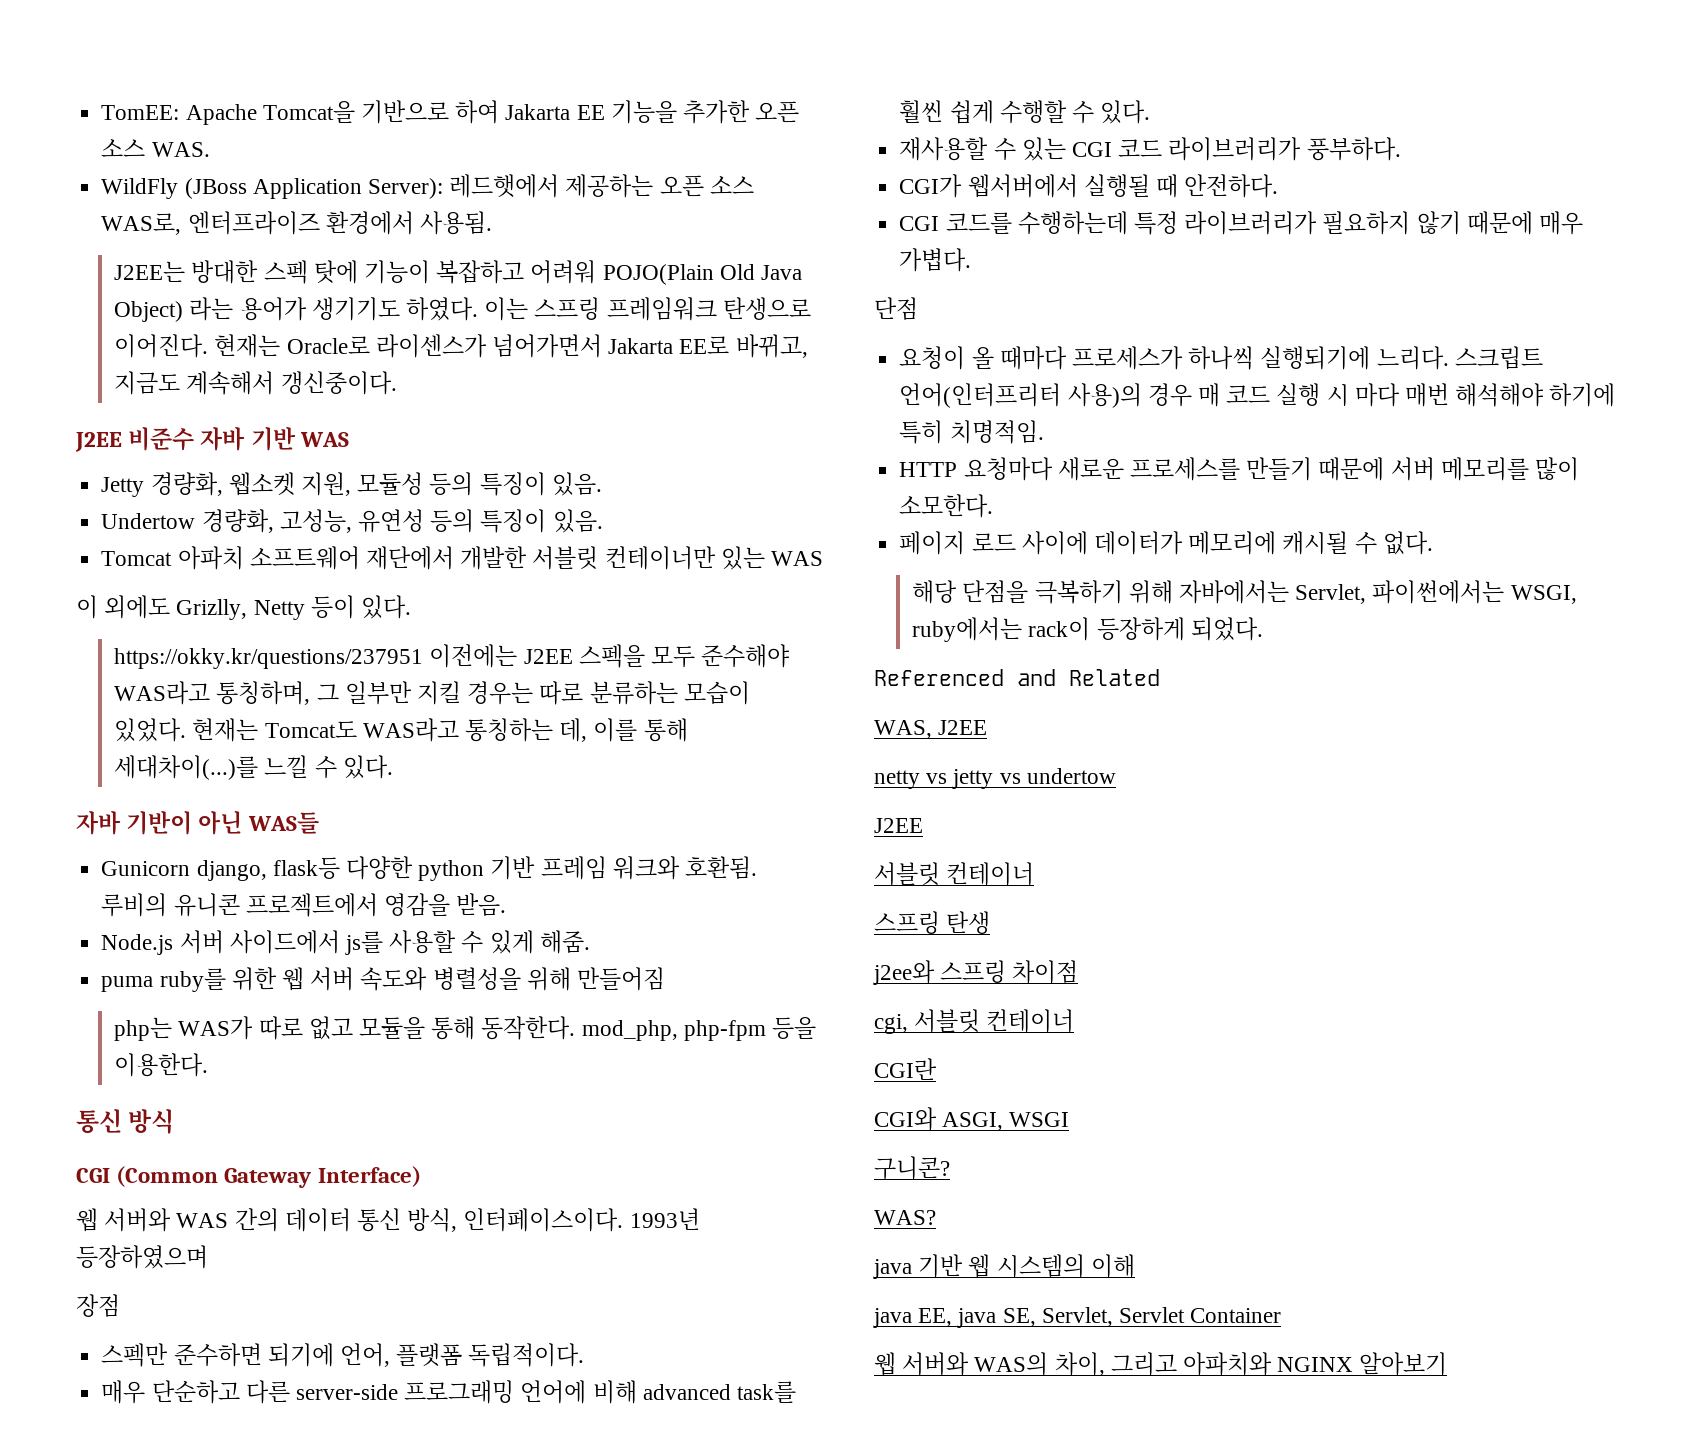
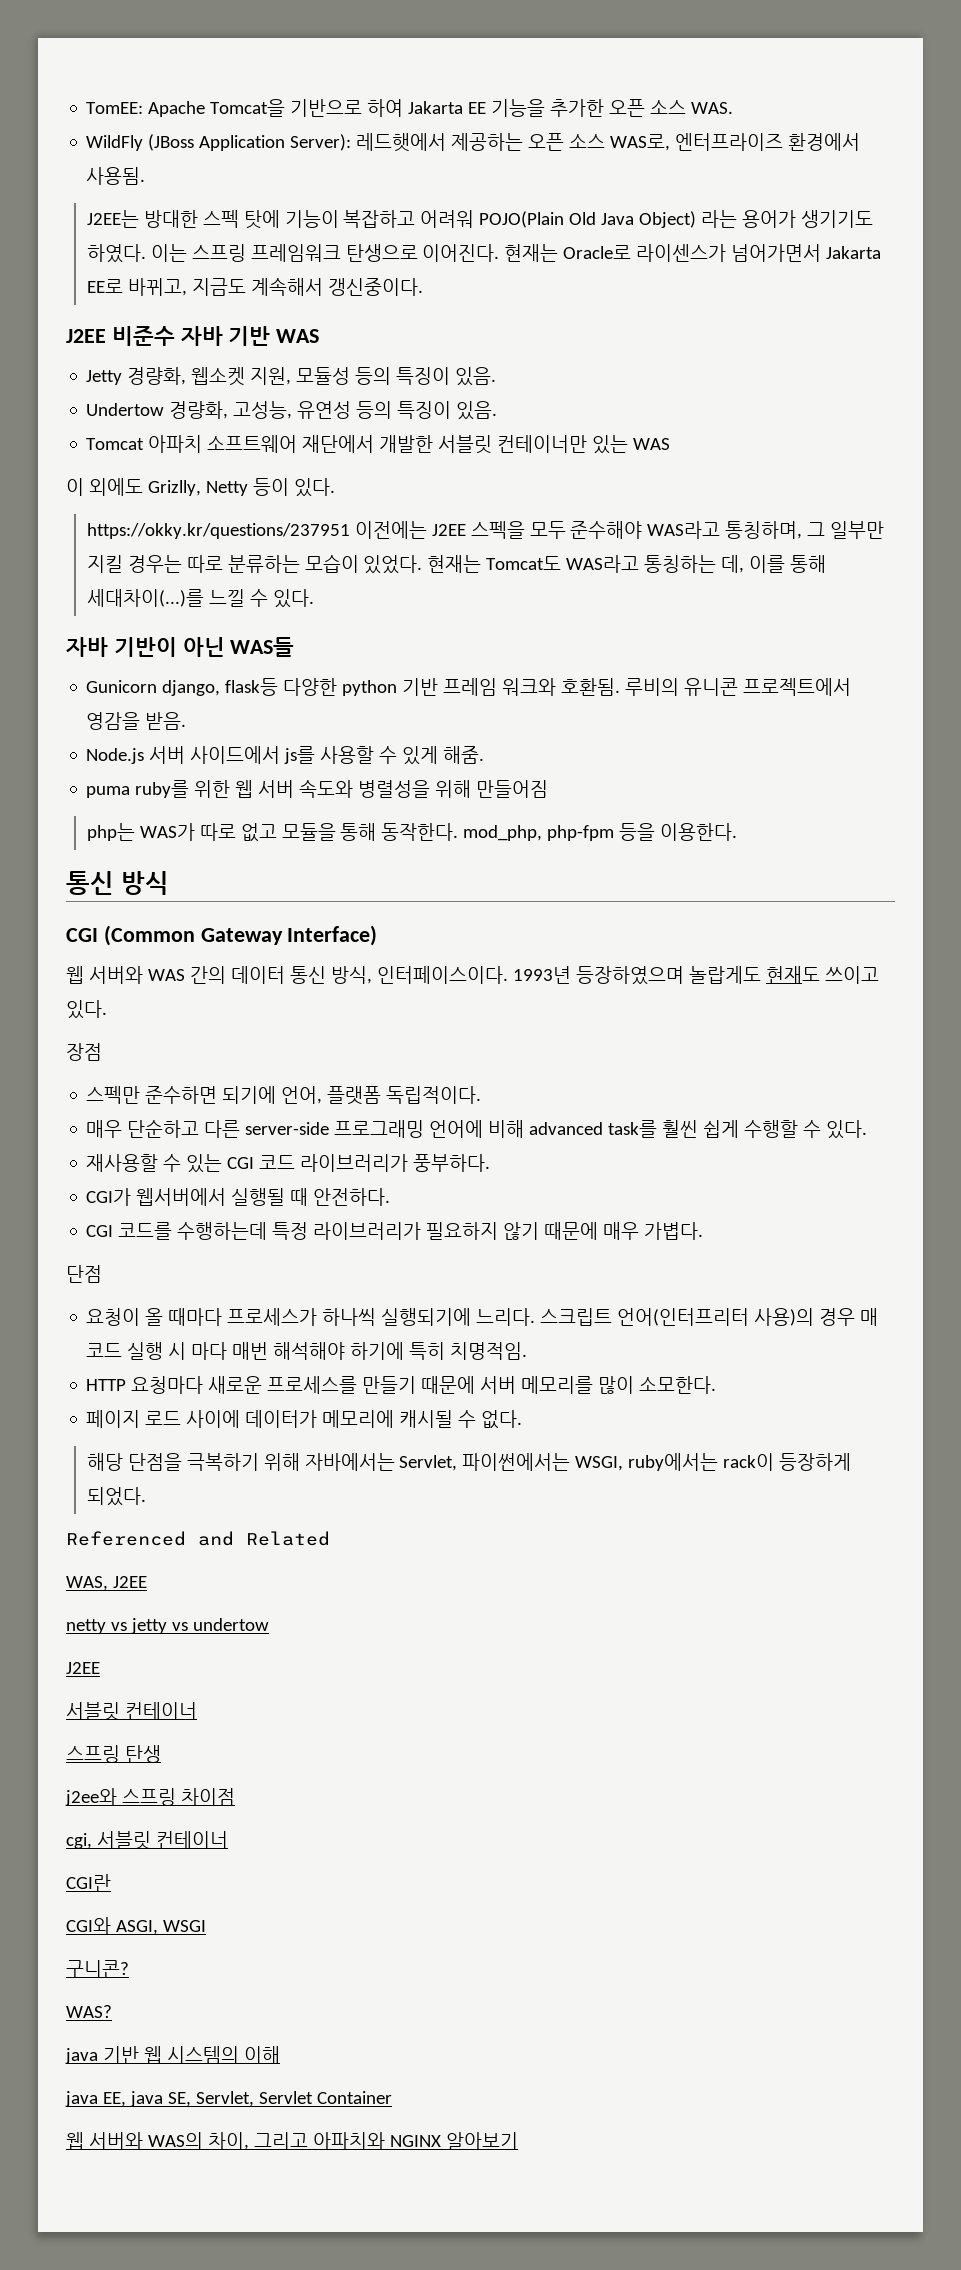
- 1993년 등장하였으며
+ 1993년 등장하였으며 놀랍게도 현재도 쓰이고 있다.

